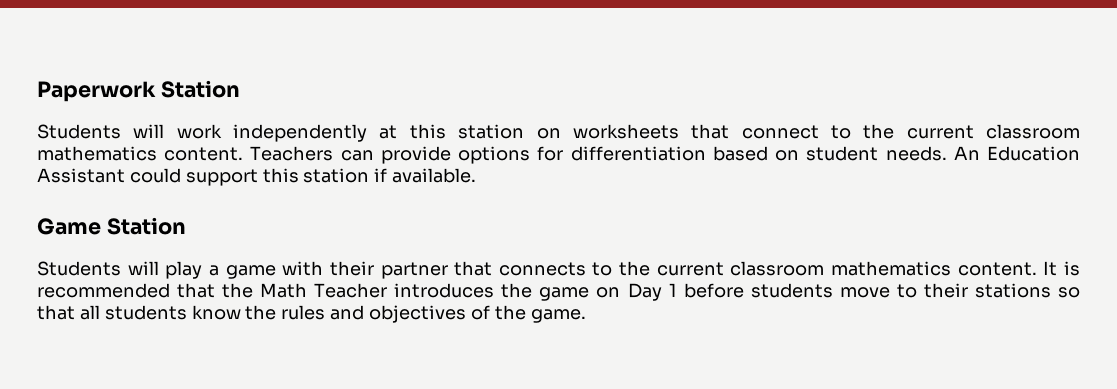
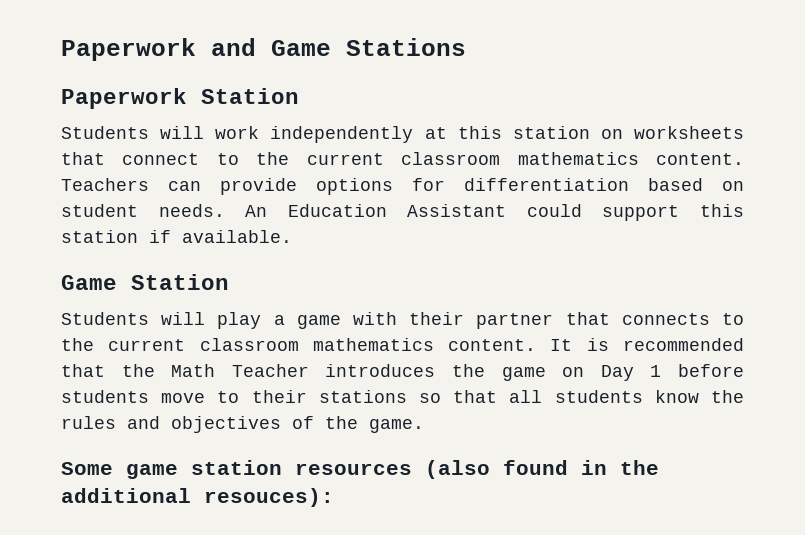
+ Paperwork and Game Stations
+ Some game station resources (also found in the additional resouces):

